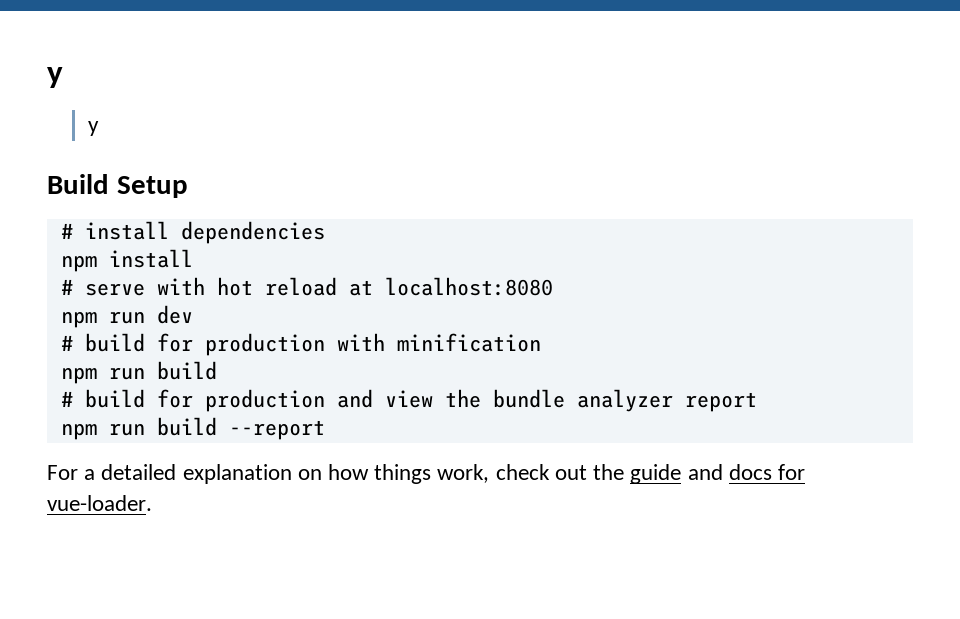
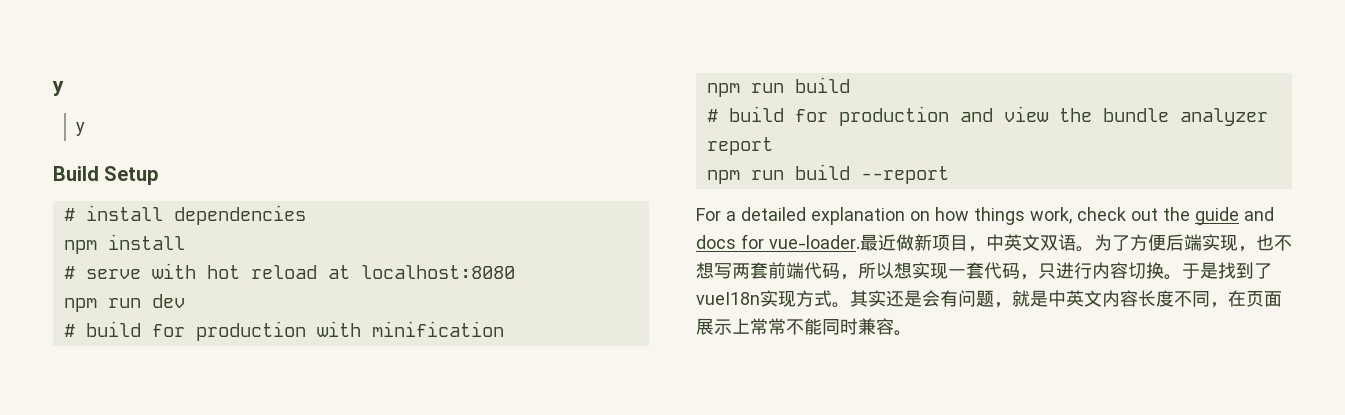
+ 最近做新项目，中英文双语。为了方便后端实现，也不想写两套前端代码，所以想实现一套代码，只进行内容切换。于是找到了vueI18n实现方式。其实还是会有问题，就是中英文内容长度不同，在页面展示上常常不能同时兼容。

